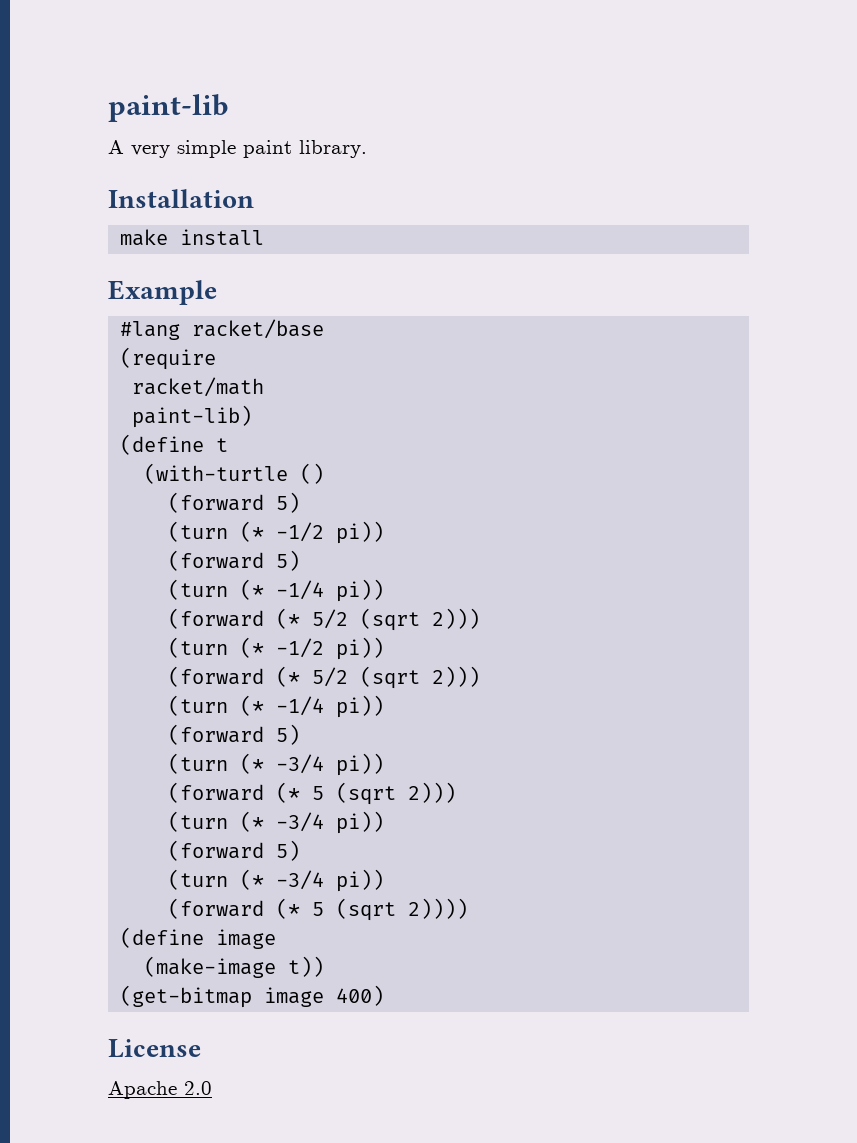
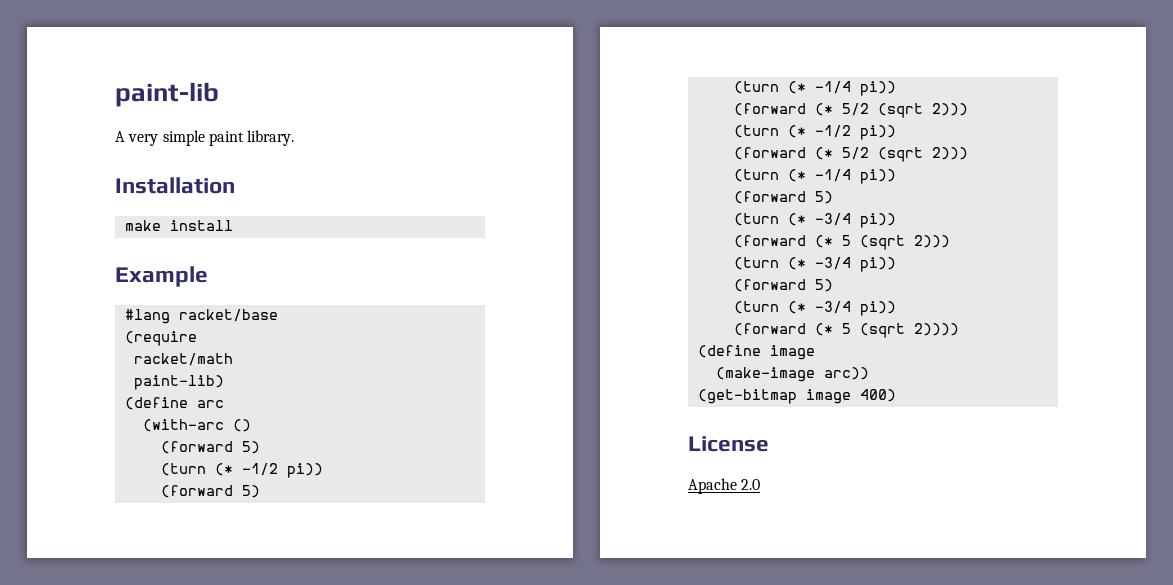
- (define t
- (with-turtle ()
+ (define arc
+ (with-arc ()
- (make-image t))
+ (make-image arc))

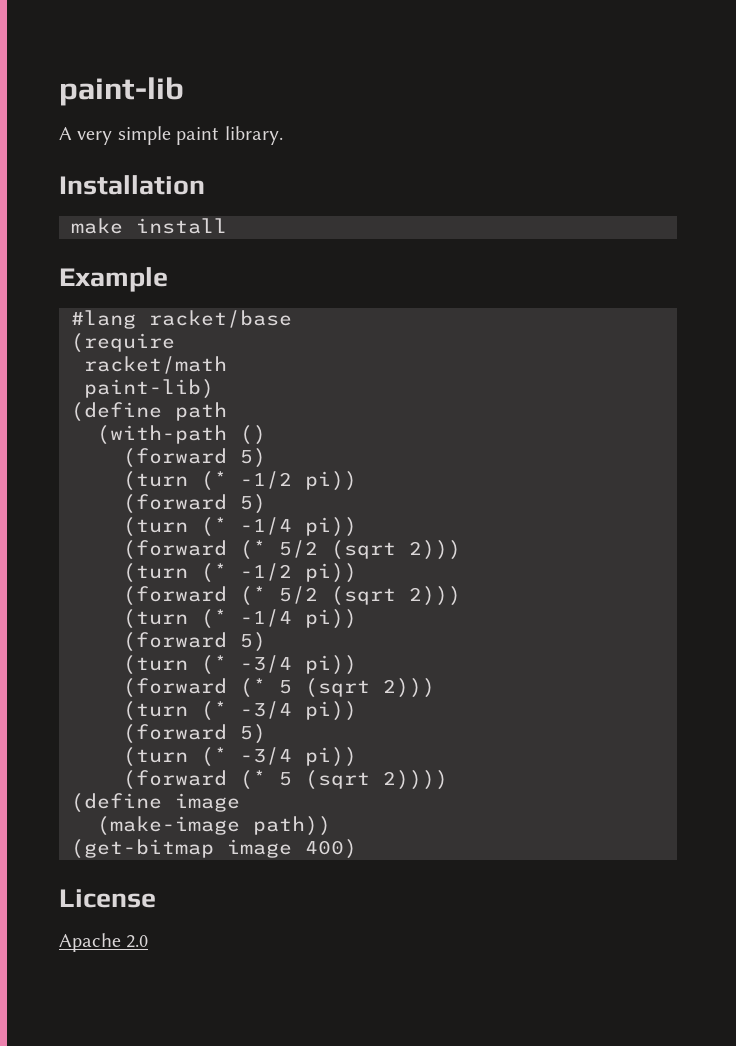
- (define arc
- (with-arc ()
+ (define path
+ (with-path ()
- (make-image arc))
+ (make-image path))

